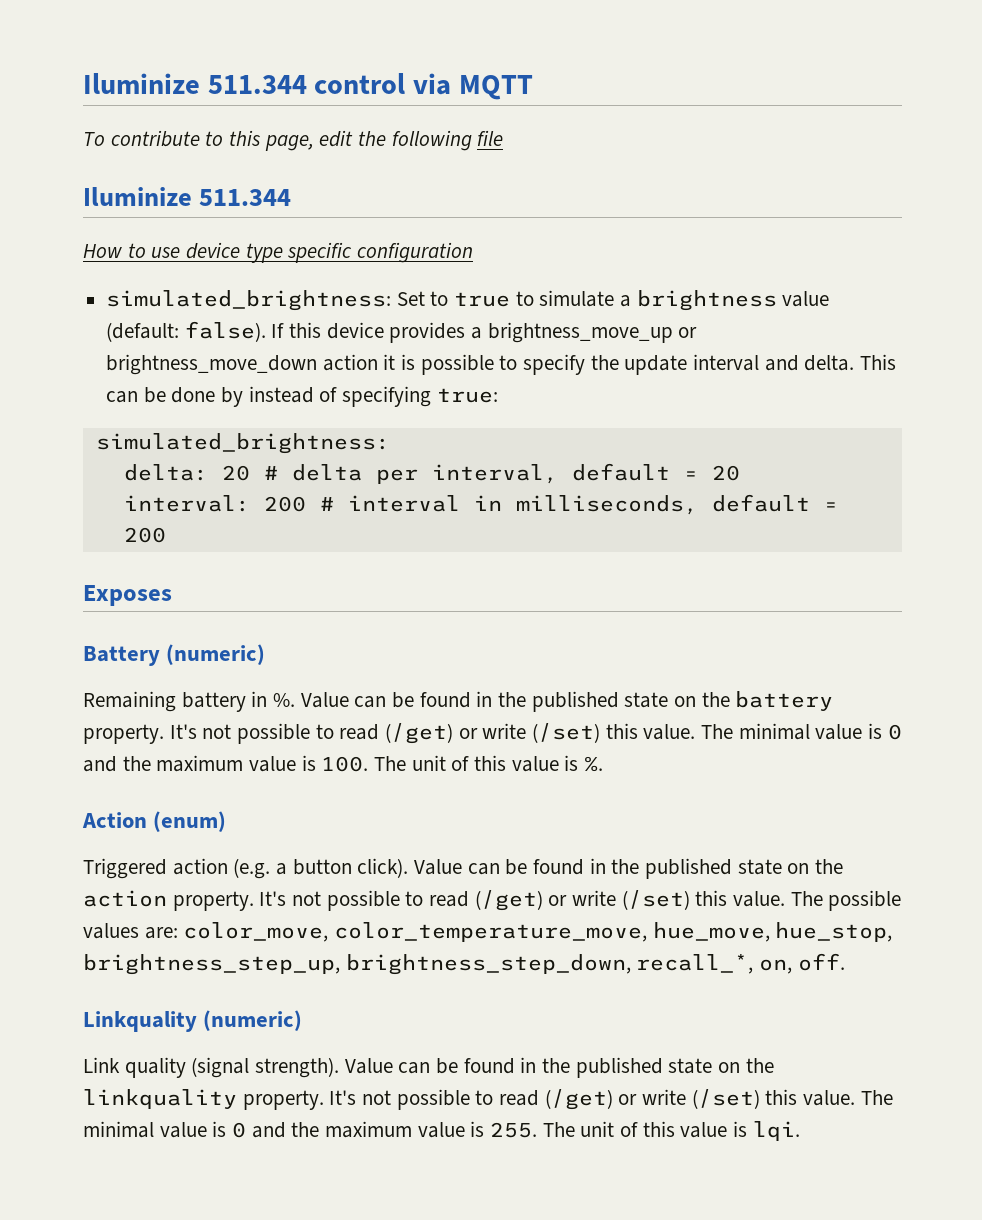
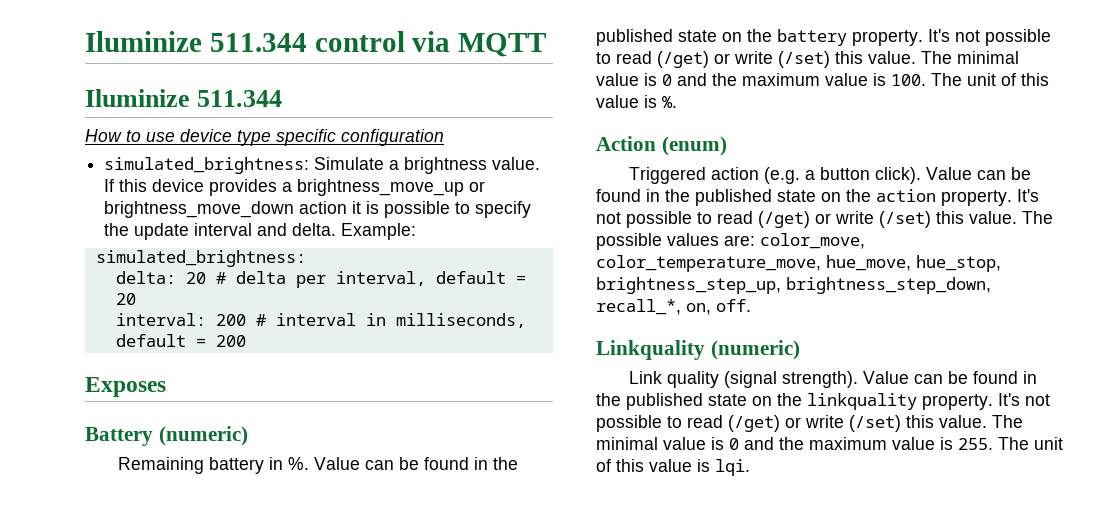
- To contribute to this page, edit the following file
- simulated_brightness: Set to true to simulate a brightness value (default: false).
+ simulated_brightness: Simulate a brightness value.
- This can be done by instead of specifying true:
+ Example:

